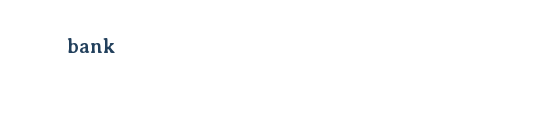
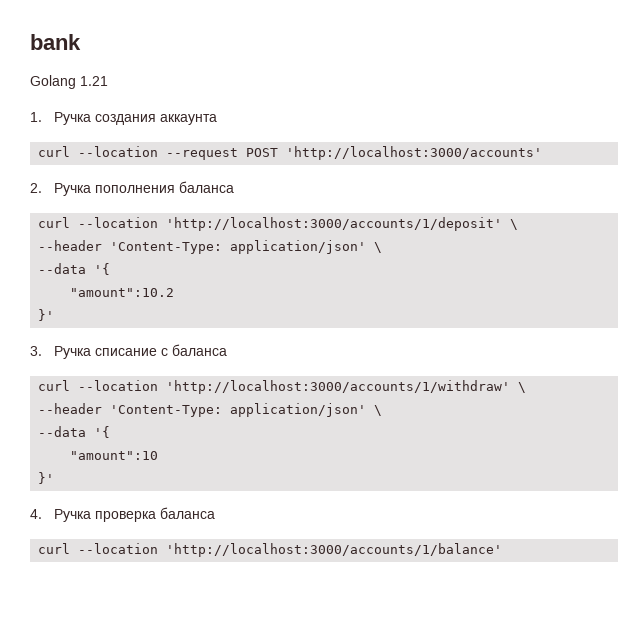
+ Golang 1.21
+ 1. Ручка создания аккаунта
+ curl --location --request POST 'http://localhost:3000/accounts'
+ 2. Ручка пополнения баланса
+ curl --location 'http://localhost:3000/accounts/1/deposit' \
+ --header 'Content-Type: application/json' \
+ --data '{
+ "amount":10.2
+ }'
+ 3. Ручка списание с баланса
+ curl --location 'http://localhost:3000/accounts/1/withdraw' \
+ --header 'Content-Type: application/json' \
+ --data '{
+ "amount":10
+ }'
+ 4. Ручка проверка баланса
+ curl --location 'http://localhost:3000/accounts/1/balance'

